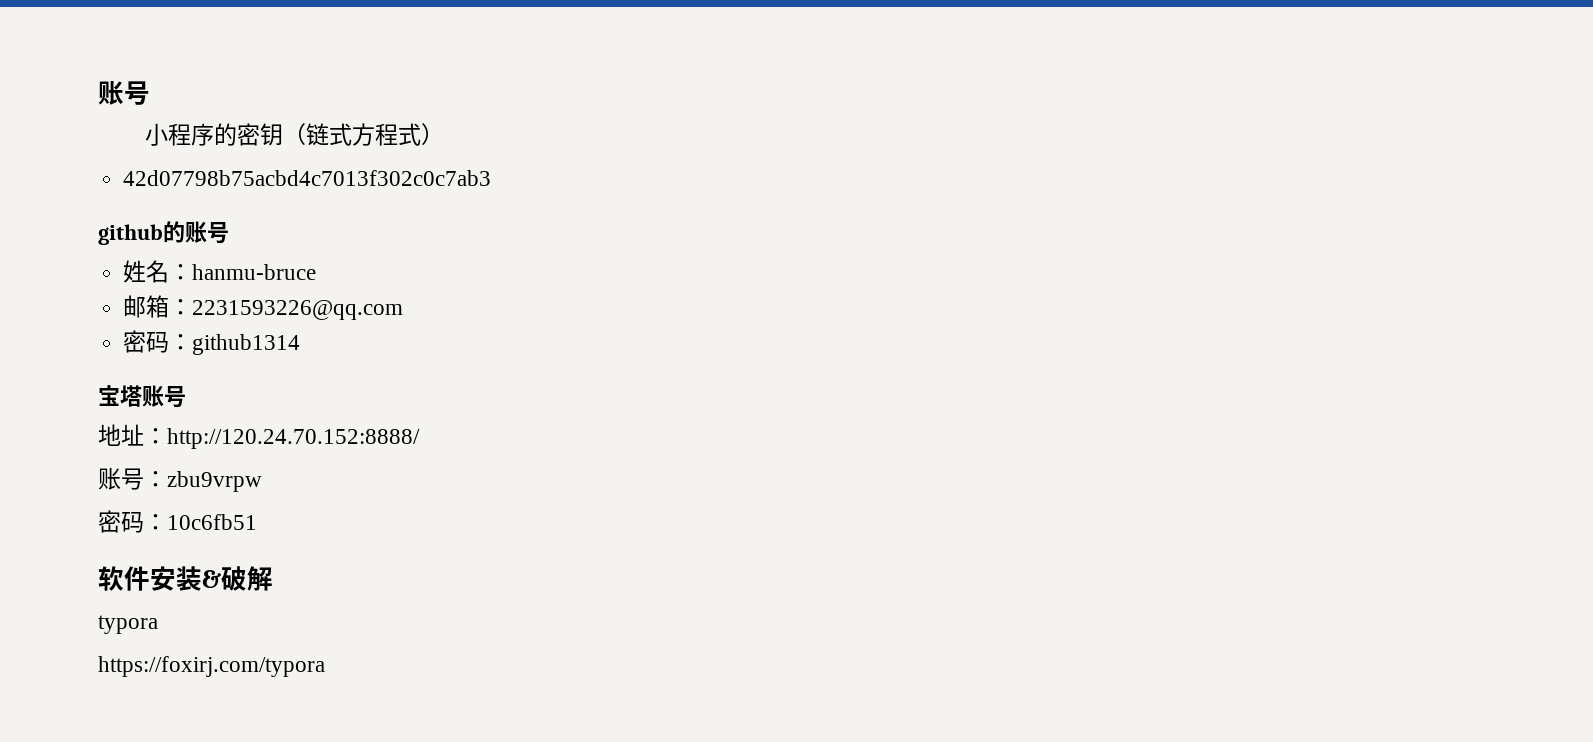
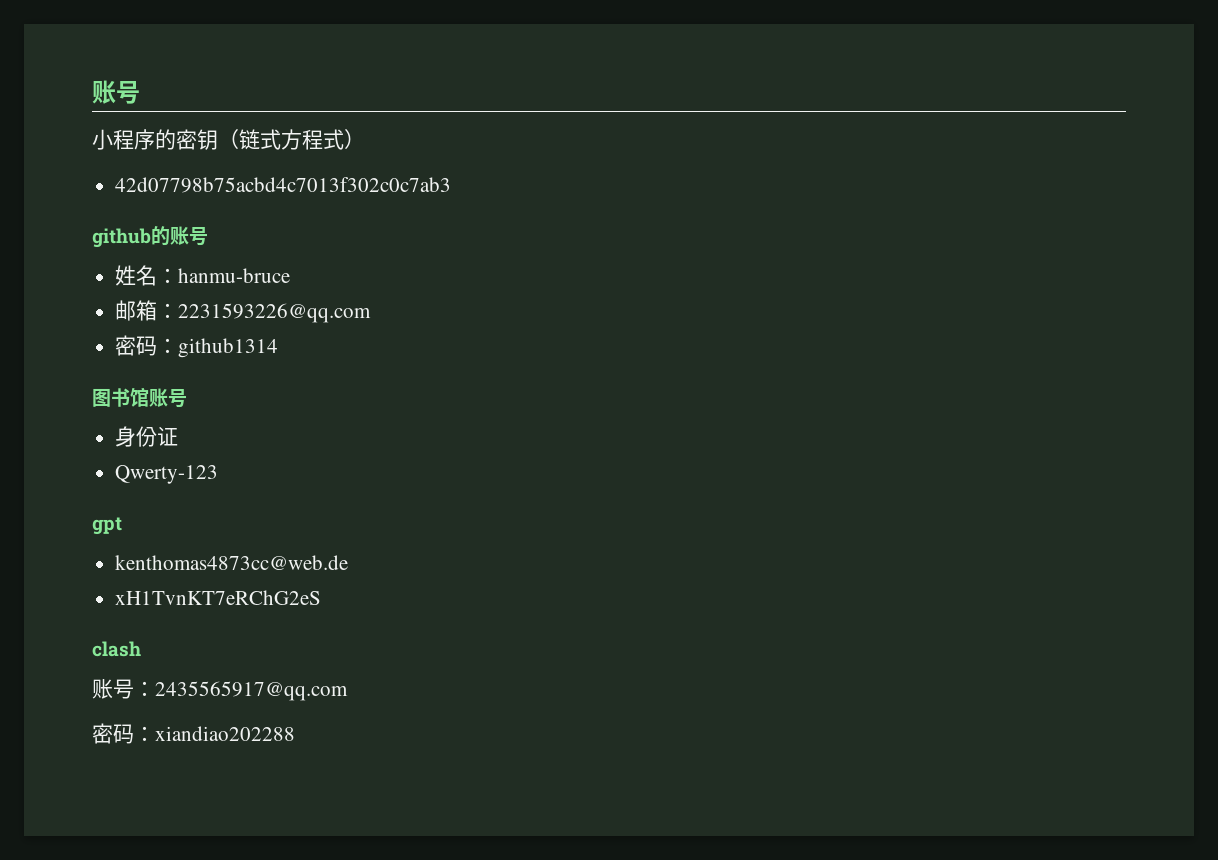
- 宝塔账号
- 地址：http://120.24.70.152:8888/
+ 图书馆账号
+ 身份证
+ Qwerty-123
+ gpt
+ kenthomas4873cc@web.de
+ xH1TvnKT7eRChG2eS
+ clash
- 账号：zbu9vrpw
- 密码：10c6fb51
- 软件安装&破解
- typora
- https://foxirj.com/typora
+ 账号：2435565917@qq.com
+ 密码：xiandiao202288

